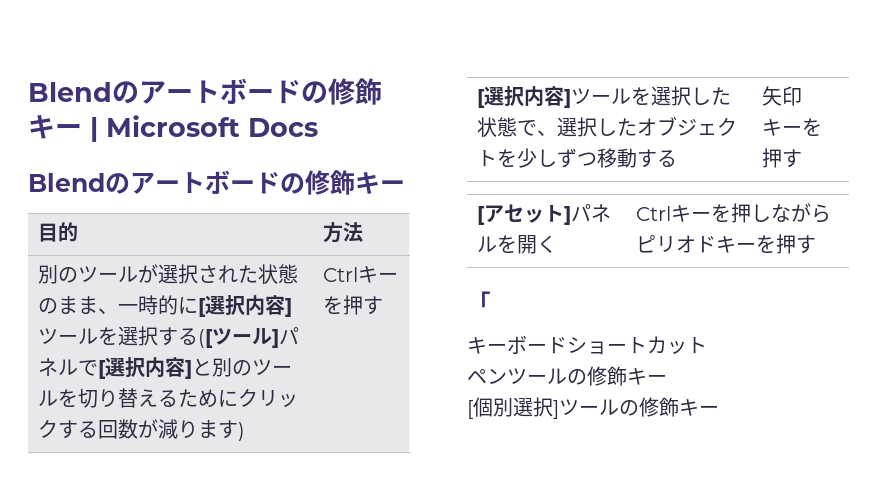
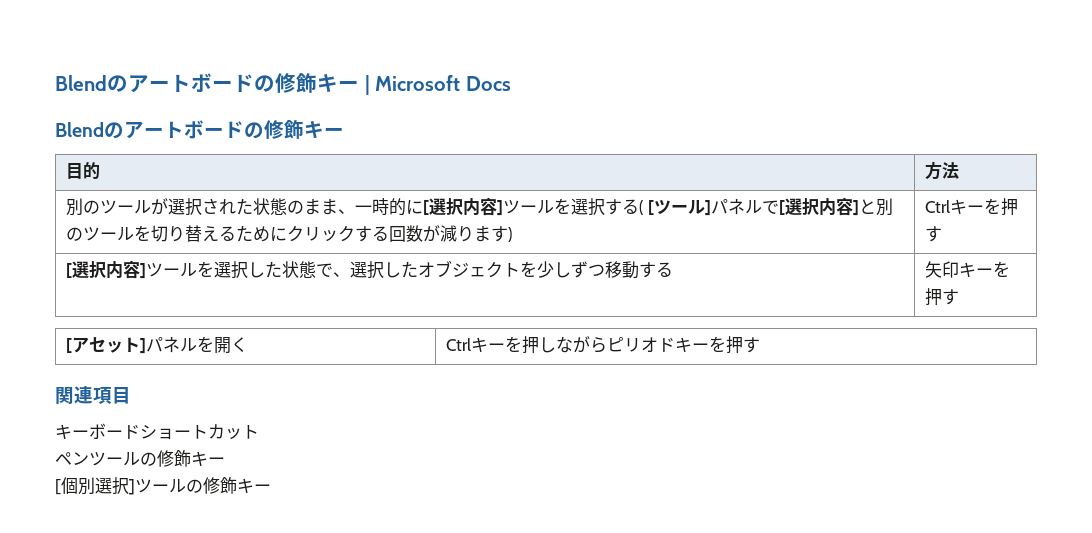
- 別のツールが選択された状態のまま、一時的に[選択内容]ツールを選択する([ツール]パネルで[選択内容]と別のツールを切り替えるためにクリックする回数が減ります)
+ 別のツールが選択された状態のまま、一時的に[選択内容]ツールを選択する( [ツール]パネルで[選択内容]と別のツールを切り替えるためにクリックする回数が減ります)
- 「
+ 関連項目

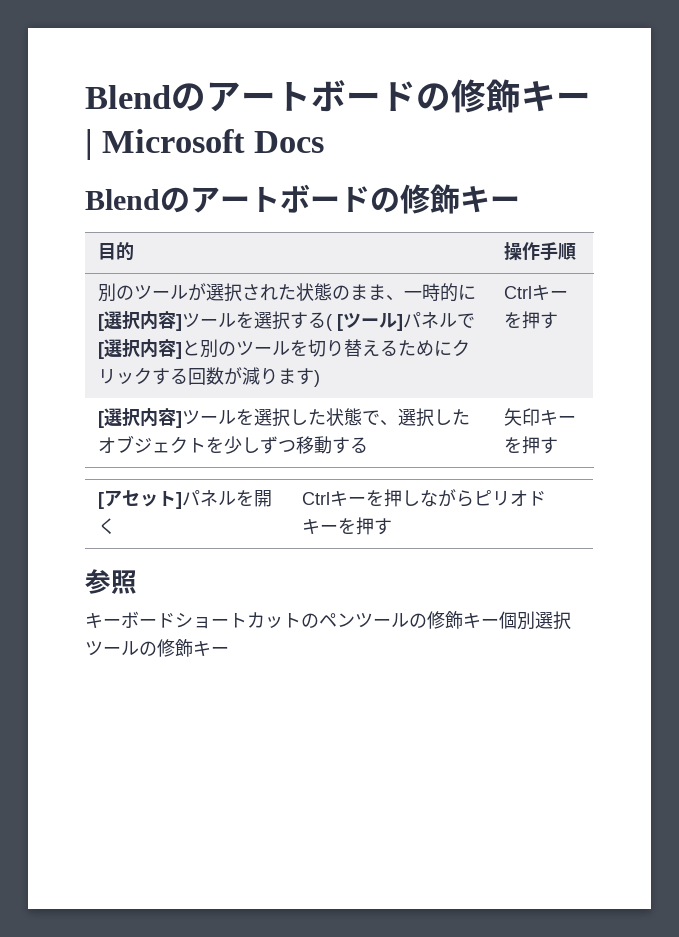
- 目的 | 方法
+ 目的 | 操作手順
- 関連項目
+ 参照
- キーボードショートカット
- ペンツールの修飾キー
- [個別選択]ツールの修飾キー
+ キーボードショートカットのペンツールの修飾キー個別選択ツールの修飾キー

